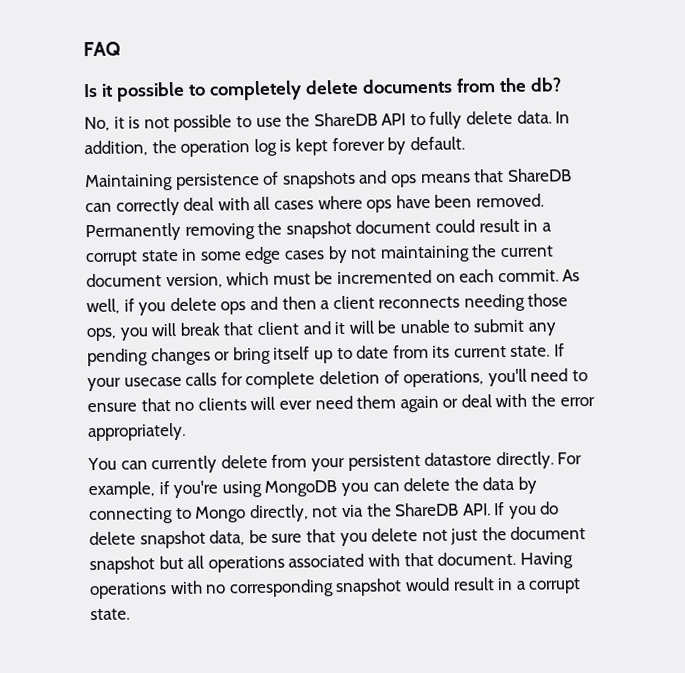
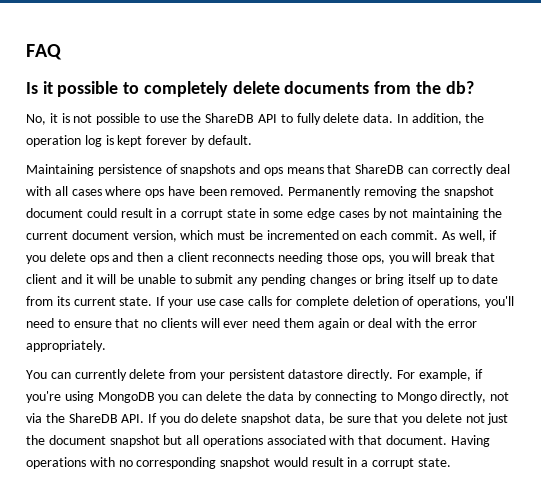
- If your usecase calls for complete deletion of operations, you'll need to ensure that no clients will ever need them again or deal with the error appropriately.
+ If your use case calls for complete deletion of operations, you'll need to ensure that no clients will ever need them again or deal with the error appropriately.

